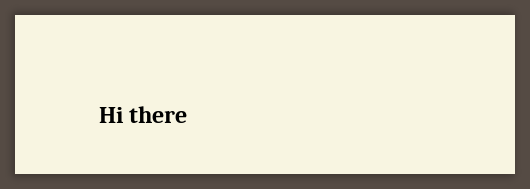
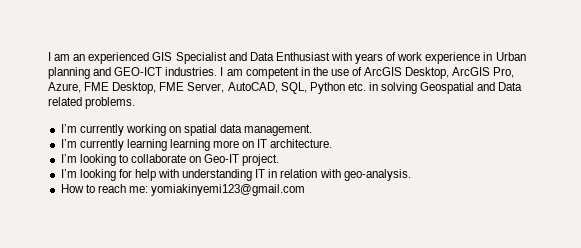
- Hi there
+ I am an experienced GIS Specialist and Data Enthusiast with years of work experience in Urban planning and GEO-ICT industries. I am competent in the use of ArcGIS Desktop, ArcGIS Pro, Azure, FME Desktop, FME Server, AutoCAD, SQL, Python etc. in solving Geospatial and Data related problems.
+ I’m currently working on spatial data management.
+ I’m currently learning learning more on IT architecture.
+ I’m looking to collaborate on Geo-IT project.
+ I’m looking for help with understanding IT in relation with geo-analysis.
+ How to reach me: yomiakinyemi123@gmail.com

